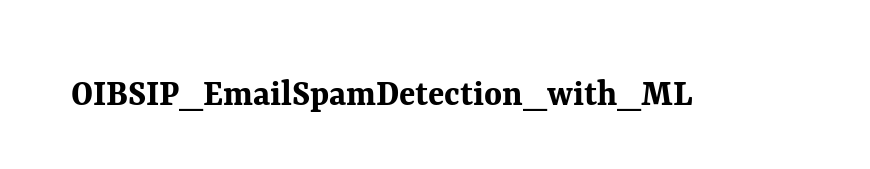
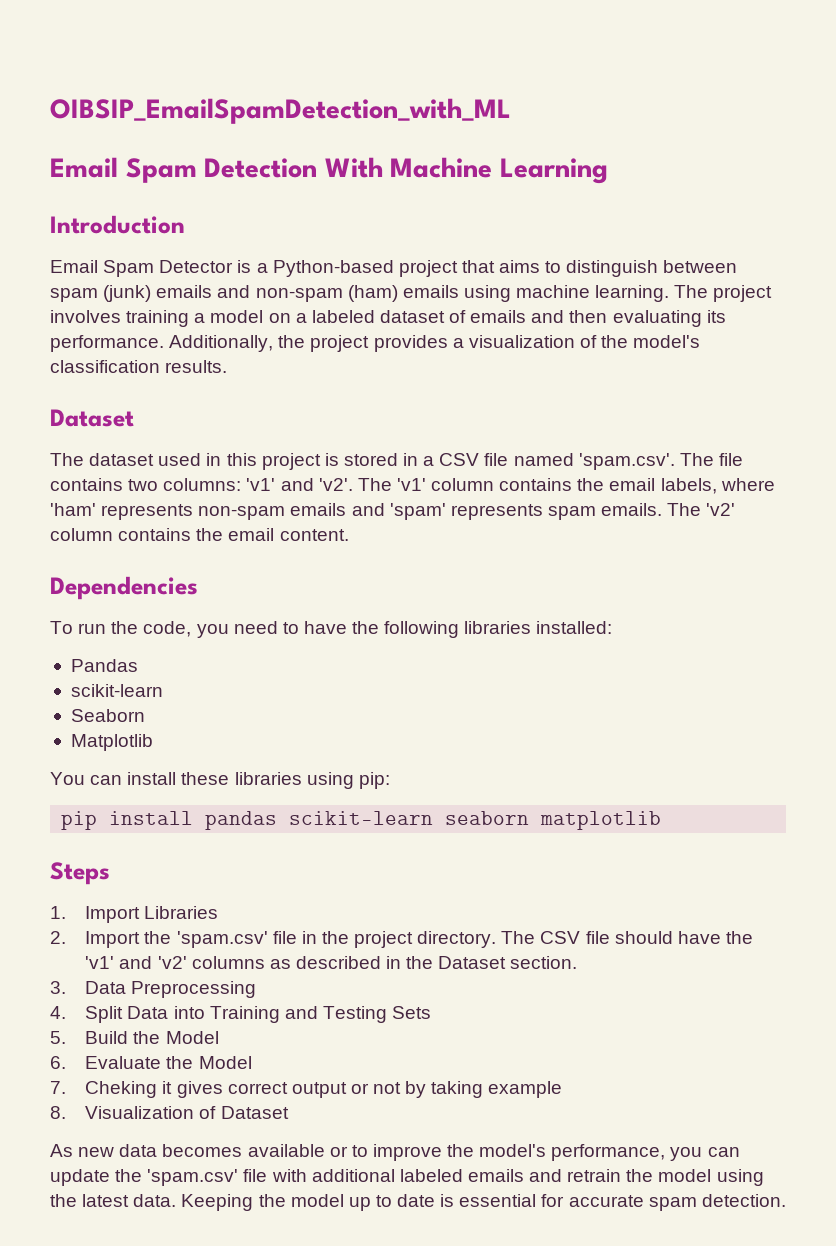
+ Email Spam Detection With Machine Learning
+ Introduction
+ Email Spam Detector is a Python-based project that aims to distinguish between spam (junk) emails and non-spam (ham) emails using machine learning. The project involves training a model on a labeled dataset of emails and then evaluating its performance. Additionally, the project provides a visualization of the model's classification results.
+ Dataset
+ The dataset used in this project is stored in a CSV file named 'spam.csv'. The file contains two columns: 'v1' and 'v2'. The 'v1' column contains the email labels, where 'ham' represents non-spam emails and 'spam' represents spam emails. The 'v2' column contains the email content.
+ Dependencies
+ To run the code, you need to have the following libraries installed:
+ Pandas
+ scikit-learn
+ Seaborn
+ Matplotlib
+ You can install these libraries using pip:
+ pip install pandas scikit-learn seaborn matplotlib
+ Steps
+ 1. Import Libraries
+ 2. Import the 'spam.csv' file in the project directory. The CSV file should have the 'v1' and 'v2' columns as described in the Dataset section.
+ 3. Data Preprocessing
+ 4. Split Data into Training and Testing Sets
+ 5. Build the Model
+ 6. Evaluate the Model
+ 7. Cheking it gives correct output or not by taking example
+ 8. Visualization of Dataset
+ As new data becomes available or to improve the model's performance, you can update the 'spam.csv' file with additional labeled emails and retrain the model using the latest data. Keeping the model up to date is essential for accurate spam detection.

